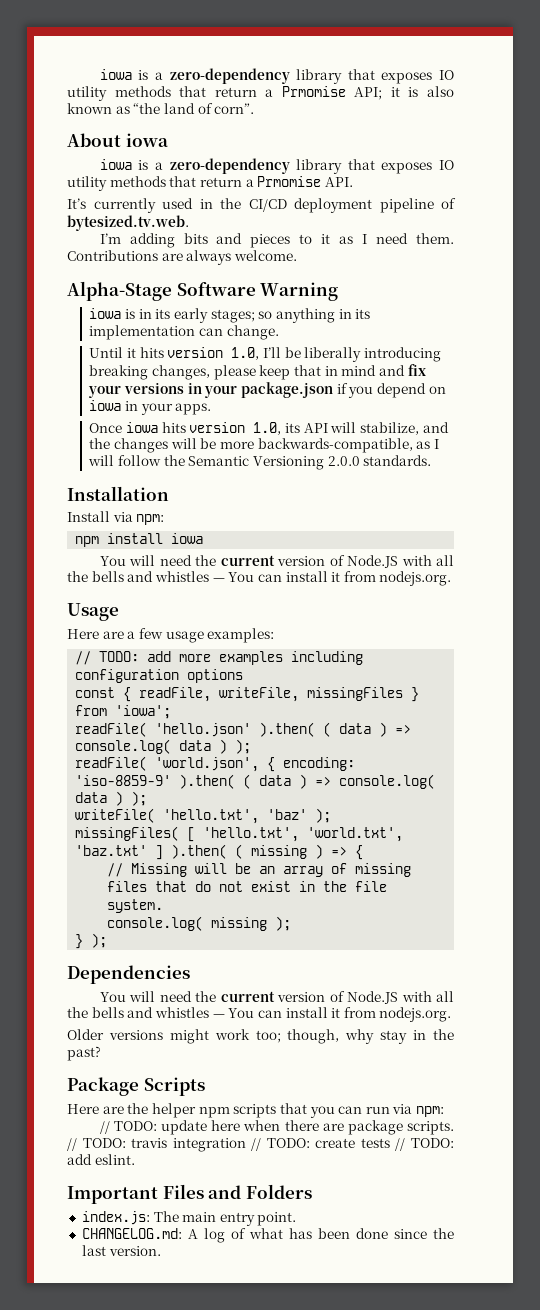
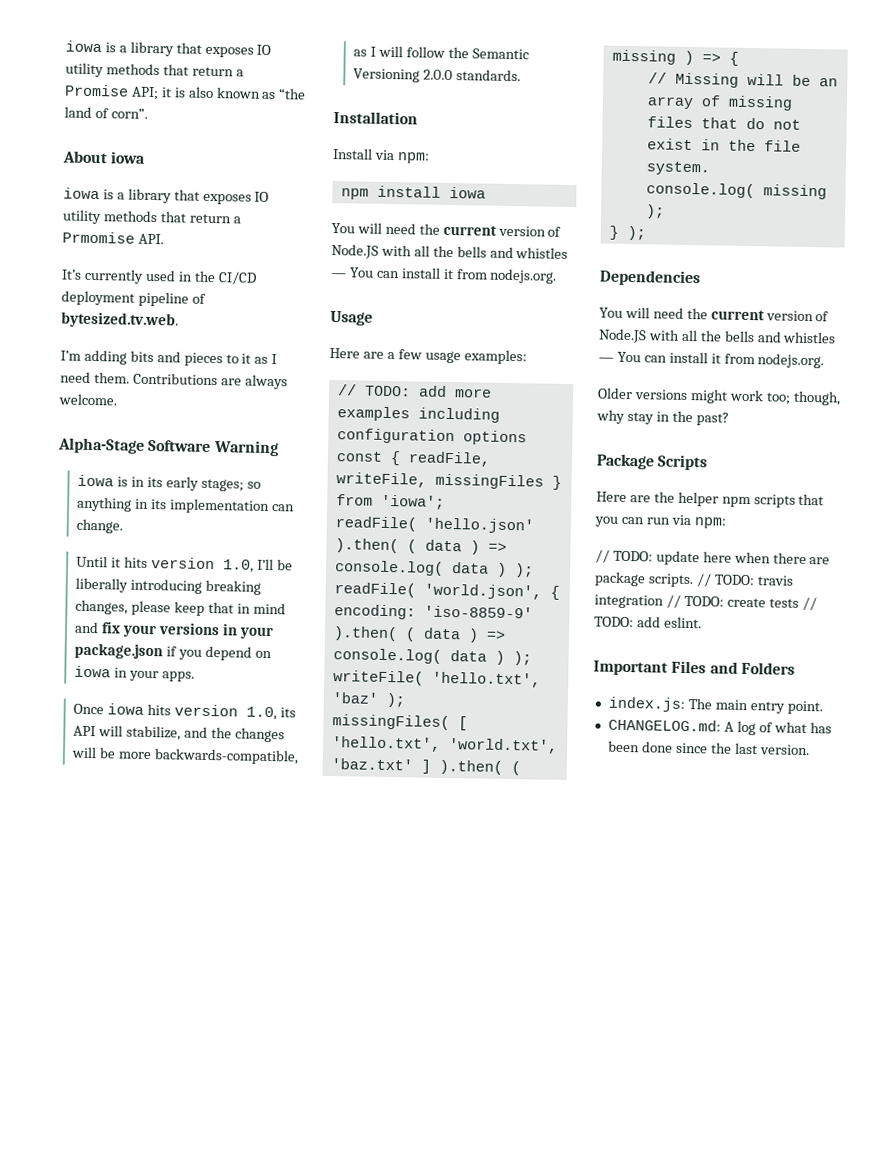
- iowa is a zero-dependency library that exposes IO utility methods that return a Prmomise API; it is also known as “the land of corn”.
+ iowa is a library that exposes IO utility methods that return a Promise API; it is also known as “the land of corn”.
- iowa is a zero-dependency library that exposes IO utility methods that return a Prmomise API.
+ iowa is a library that exposes IO utility methods that return a Prmomise API.

